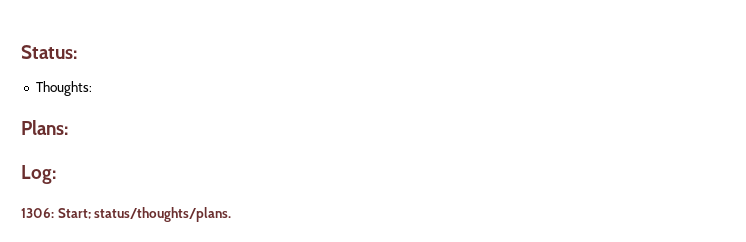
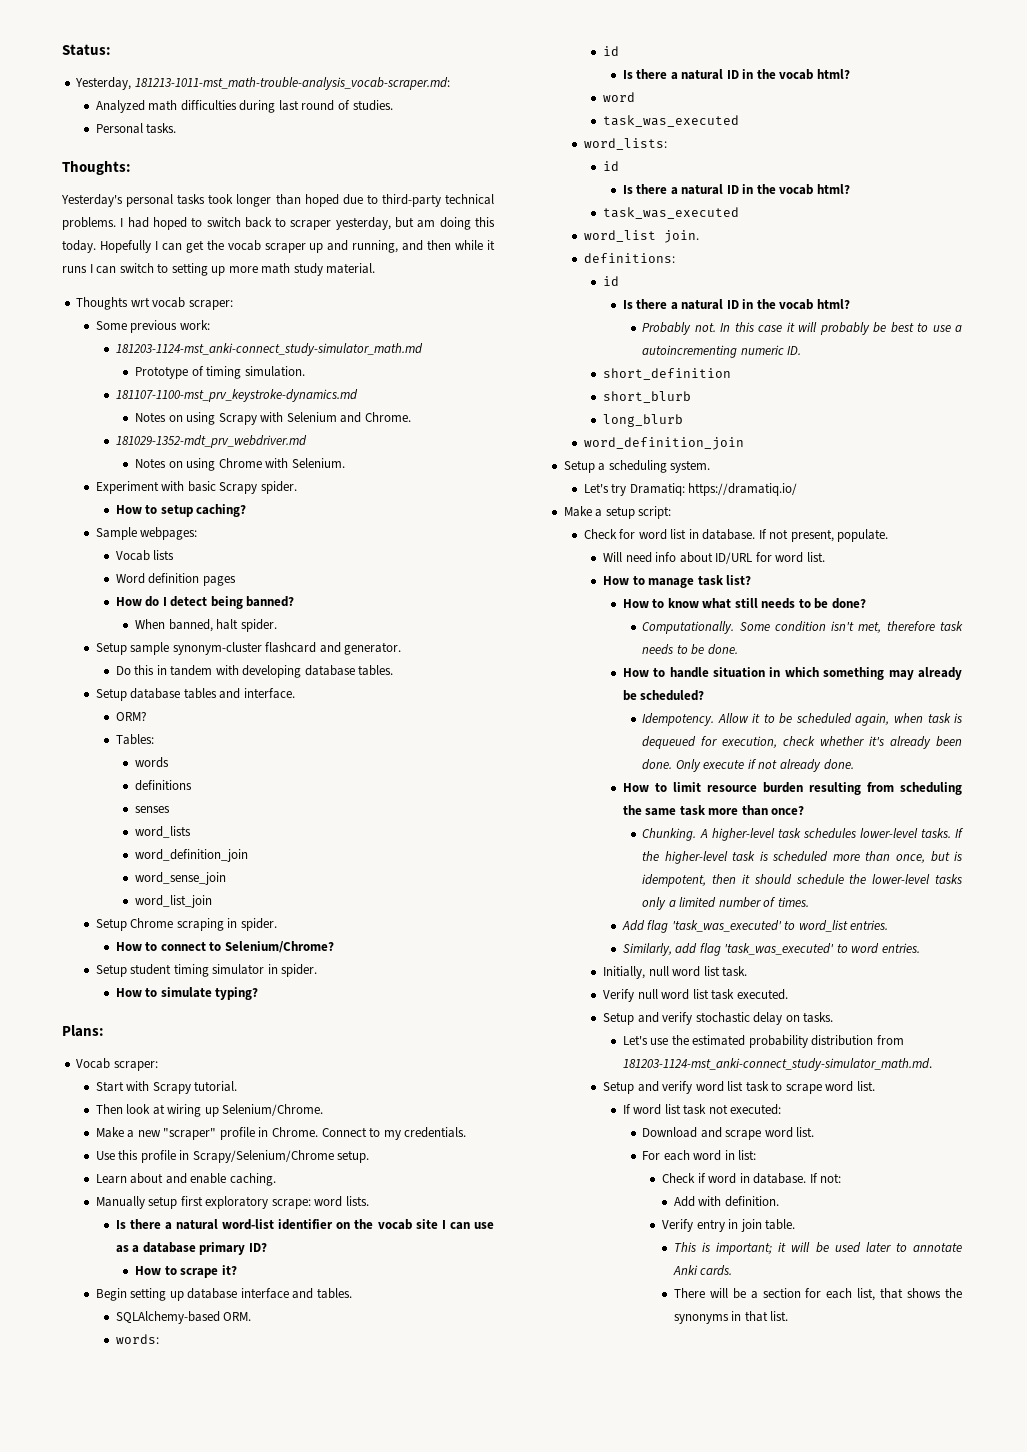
+ Yesterday, 181213-1011-mst_math-trouble-analysis_vocab-scraper.md:
+ Analyzed math difficulties during last round of studies.
+ Personal tasks.
  Thoughts:
+ Yesterday's personal tasks took longer than hoped due to third-party technical problems. I had hoped to switch back to scraper yesterday, but am doing this today. Hopefully I can get the vocab scraper up and running, and then while it runs I can switch to setting up more math study material.
+ Thoughts wrt vocab scraper:
+ Some previous work:
+ 181203-1124-mst_anki-connect_study-simulator_math.md
+ Prototype of timing simulation.
+ 181107-1100-mst_prv_keystroke-dynamics.md
+ Notes on using Scrapy with Selenium and Chrome.
+ 181029-1352-mdt_prv_webdriver.md
+ Notes on using Chrome with Selenium.
+ Experiment with basic Scrapy spider.
+ How to setup caching?
+ Sample webpages:
+ Vocab lists
+ Word definition pages
+ How do I detect being banned?
+ When banned, halt spider.
+ Setup sample synonym-cluster flashcard and generator.
+ Do this in tandem with developing database tables.
+ Setup database tables and interface.
+ ORM?
+ Tables:
+ words
+ definitions
+ senses
+ word_lists
+ word_definition_join
+ word_sense_join
+ word_list_join
+ Setup Chrome scraping in spider.
+ How to connect to Selenium/Chrome?
+ Setup student timing simulator in spider.
+ How to simulate typing?
  Plans:
- Log:
- 1306: Start; status/thoughts/plans.
+ Vocab scraper:
+ Start with Scrapy tutorial.
+ Then look at wiring up Selenium/Chrome.
+ Make a new "scraper" profile in Chrome. Connect to my credentials.
+ Use this profile in Scrapy/Selenium/Chrome setup.
+ Learn about and enable caching.
+ Manually setup first exploratory scrape: word lists.
+ Is there a natural word-list identifier on the vocab site I can use as a database primary ID?
+ How to scrape it?
+ Begin setting up database interface and tables.
+ SQLAlchemy-based ORM.
+ words:
+ id
+ Is there a natural ID in the vocab html?
+ word
+ task_was_executed
+ word_lists:
+ id
+ Is there a natural ID in the vocab html?
+ task_was_executed
+ word_list join.
+ definitions:
+ id
+ Is there a natural ID in the vocab html?
+ Probably not. In this case it will probably be best to use a autoincrementing numeric ID.
+ short_definition
+ short_blurb
+ long_blurb
+ word_definition_join
+ Setup a scheduling system.
+ Let's try Dramatiq: https://dramatiq.io/
+ Make a setup script:
+ Check for word list in database. If not present, populate.
+ Will need info about ID/URL for word list.
+ How to manage task list?
+ How to know what still needs to be done?
+ Computationally. Some condition isn't met, therefore task needs to be done.
+ How to handle situation in which something may already be scheduled?
+ Idempotency. Allow it to be scheduled again, when task is dequeued for execution, check whether it's already been done. Only execute if not already done.
+ How to limit resource burden resulting from scheduling the same task more than once?
+ Chunking. A higher-level task schedules lower-level tasks. If the higher-level task is scheduled more than once, but is idempotent, then it should schedule the lower-level tasks only a limited number of times.
+ Add flag 'task_was_executed' to word_list entries.
+ Similarly, add flag 'task_was_executed' to word entries.
+ Initially, null word list task.
+ Verify null word list task executed.
+ Setup and verify stochastic delay on tasks.
+ Let's use the estimated probability distribution from 181203-1124-mst_anki-connect_study-simulator_math.md.
+ Setup and verify word list task to scrape word list.
+ If word list task not executed:
+ Download and scrape word list.
+ For each word in list:
+ Check if word in database. If not:
+ Add with definition.
+ Verify entry in join table.
+ This is important; it will be used later to annotate Anki cards.
+ There will be a section for each list, that shows the synonyms in that list.

